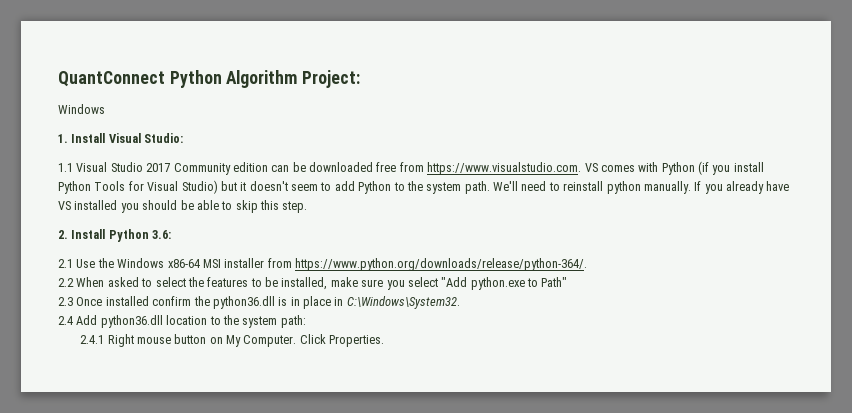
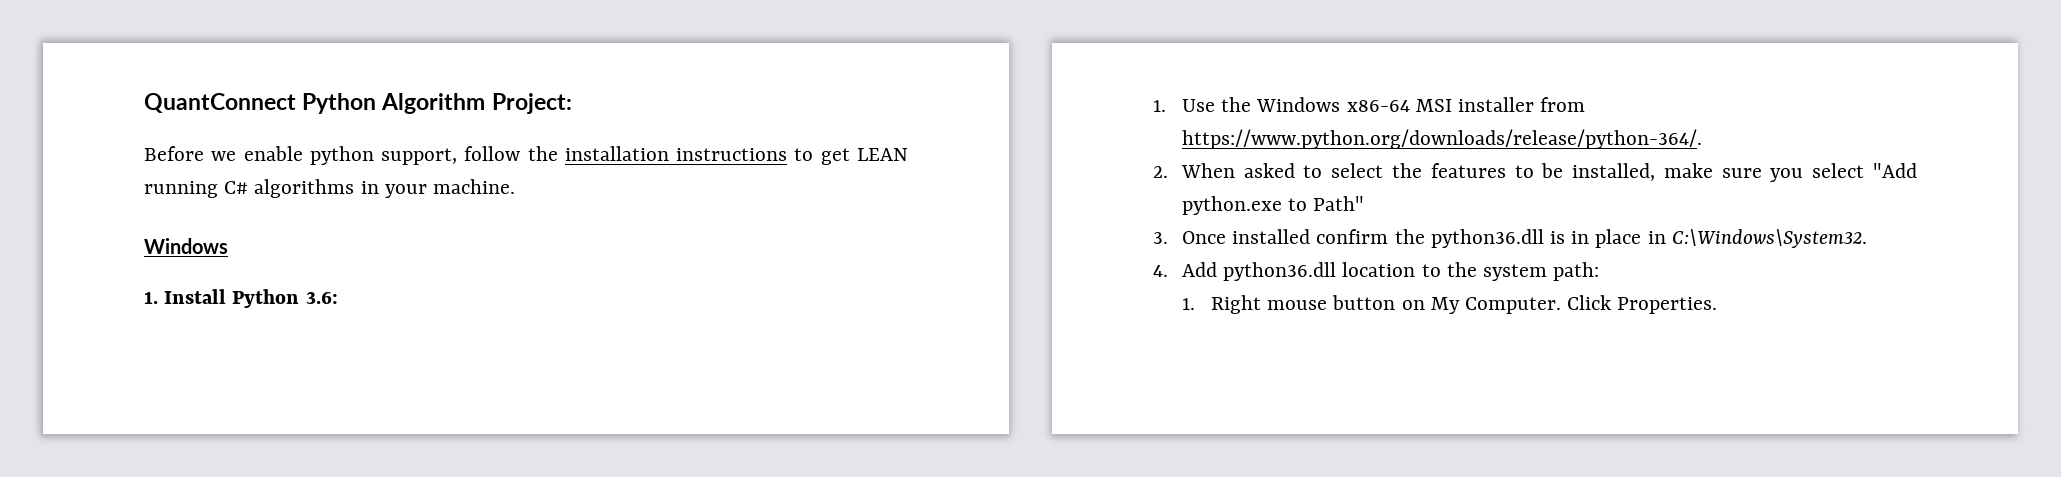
  QuantConnect Python Algorithm Project:
+ Before we enable python support, follow the installation instructions to get LEAN running C# algorithms in your machine.
  Windows
- 1. Install Visual Studio:
- 1.1 Visual Studio 2017 Community edition can be downloaded free from https://www.visualstudio.com. VS comes with Python (if you install Python Tools for Visual Studio) but it doesn't seem to add Python to the system path. We'll need to reinstall python manually. If you already have VS installed you should be able to skip this step.
- 2. Install Python 3.6:
+ 1. Install Python 3.6:
- 2.1 Use the Windows x86-64 MSI installer from https://www.python.org/downloads/release/python-364/.
+ 1. Use the Windows x86-64 MSI installer from https://www.python.org/downloads/release/python-364/.
- 2.2 When asked to select the features to be installed, make sure you select "Add python.exe to Path"
+ 2. When asked to select the features to be installed, make sure you select "Add python.exe to Path"
- 2.3 Once installed confirm the python36.dll is in place in C:\Windows\System32.
+ 3. Once installed confirm the python36.dll is in place in C:\Windows\System32.
- 2.4 Add python36.dll location to the system path:
+ 4. Add python36.dll location to the system path:
- 2.4.1 Right mouse button on My Computer.
+ 1. Right mouse button on My Computer.

